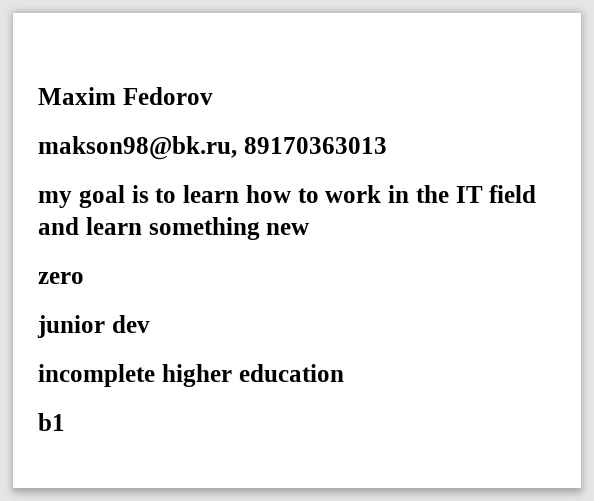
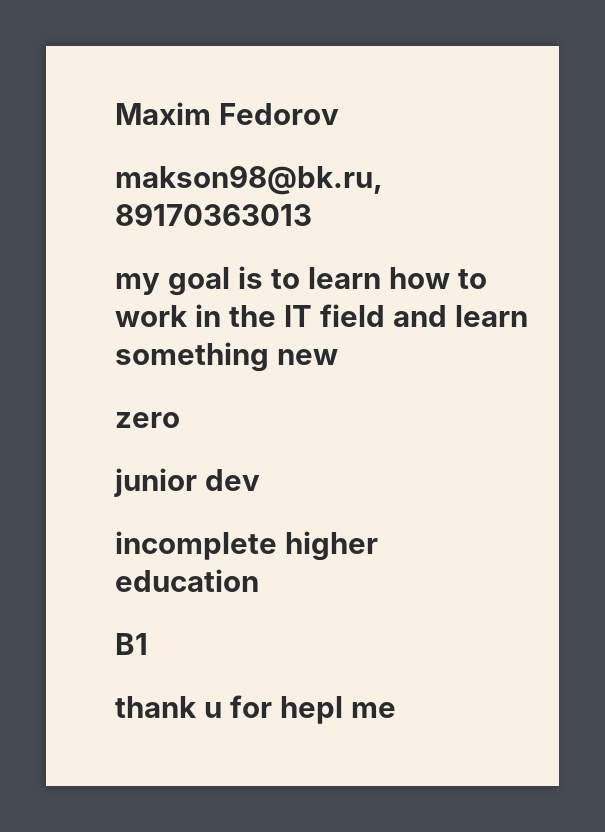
- b1
+ B1
+ thank u for hepl me

